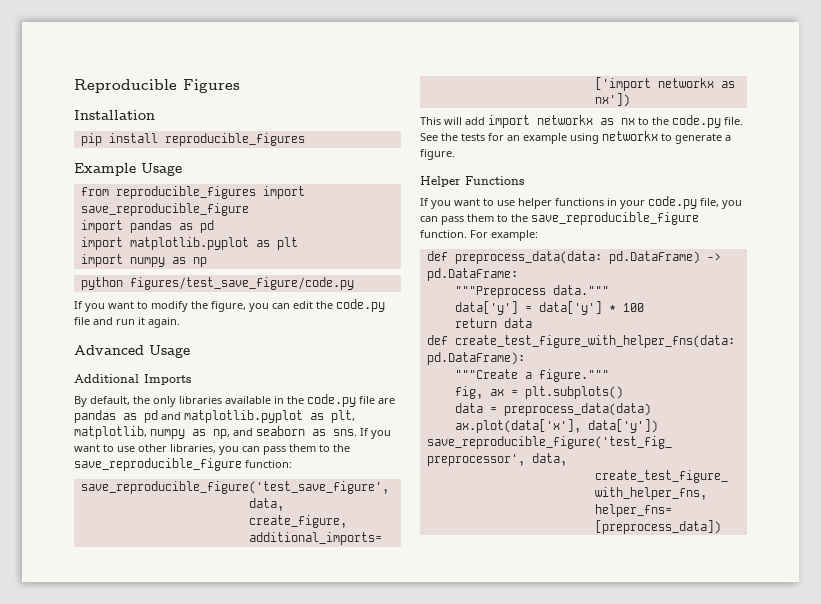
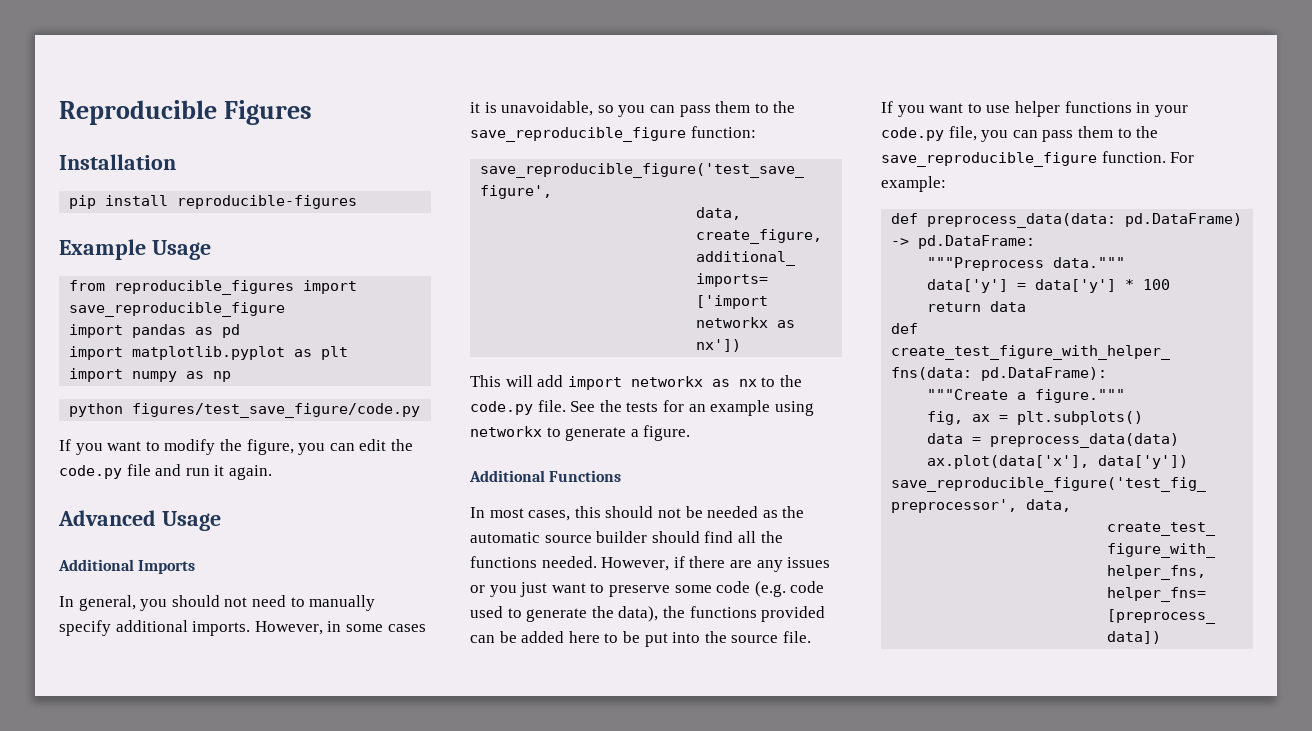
- pip install reproducible_figures
+ pip install reproducible-figures
- By default, the only libraries available in the code.py file are pandas as pd and matplotlib.pyplot as plt, matplotlib, numpy as np, and seaborn as sns. If you want to use other libraries, you can pass them to the save_reproducible_figure function:
+ In general, you should not need to manually specify additional imports. However, in some cases it is unavoidable, so you can pass them to the save_reproducible_figure function:
- Helper Functions
+ Additional Functions
+ In most cases, this should not be needed as the automatic source builder should find all the functions needed. However, if there are any issues or you just want to preserve some code (e.g. code used to generate the data), the functions provided can be added here to be put into the source file.

